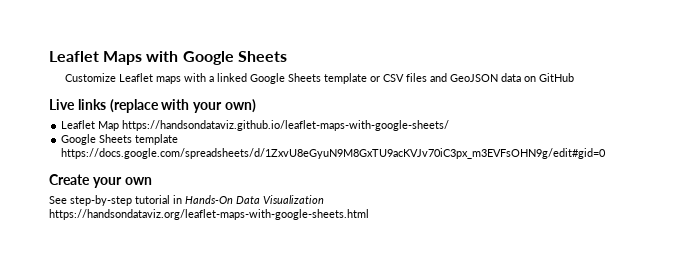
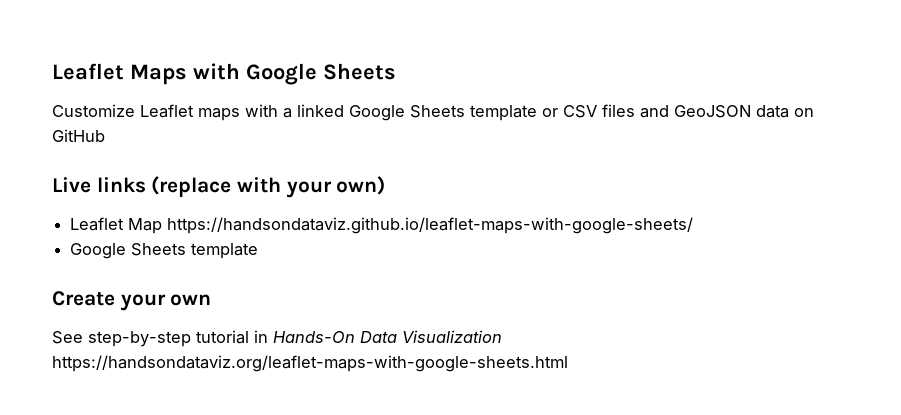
  Leaflet Map https://handsondataviz.github.io/leaflet-maps-with-google-sheets/
- Google Sheets template https://docs.google.com/spreadsheets/d/1ZxvU8eGyuN9M8GxTU9acKVJv70iC3px_m3EVFsOHN9g/edit#gid=0
+ Google Sheets template

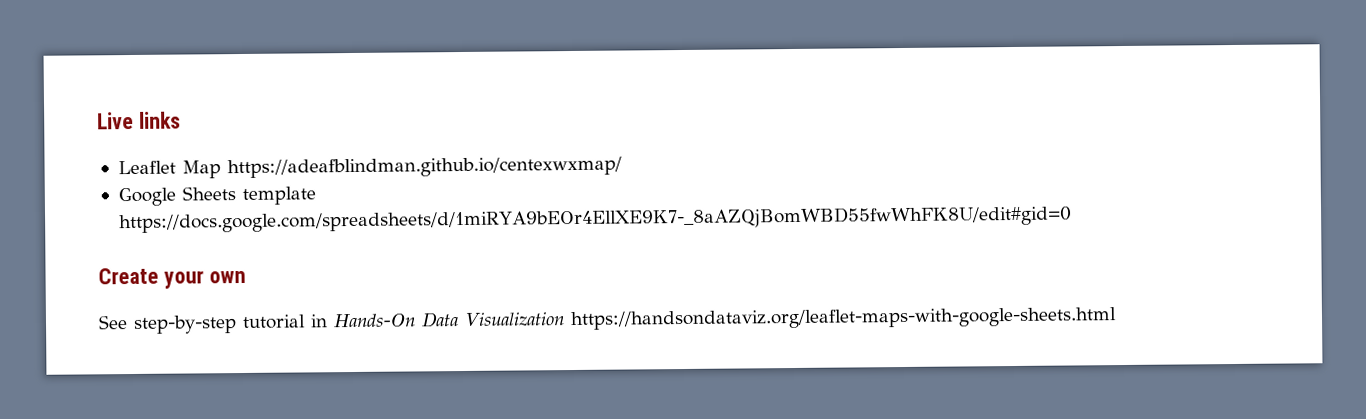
- Leaflet Maps with Google Sheets
- Customize Leaflet maps with a linked Google Sheets template or CSV files and GeoJSON data on GitHub
- Live links (replace with your own)
+ Live links
- Leaflet Map https://handsondataviz.github.io/leaflet-maps-with-google-sheets/
- Google Sheets template
+ Leaflet Map https://adeafblindman.github.io/centexwxmap/
+ Google Sheets template https://docs.google.com/spreadsheets/d/1miRYA9bEOr4EllXE9K7-_8aAZQjBomWBD55fwWhFK8U/edit#gid=0

